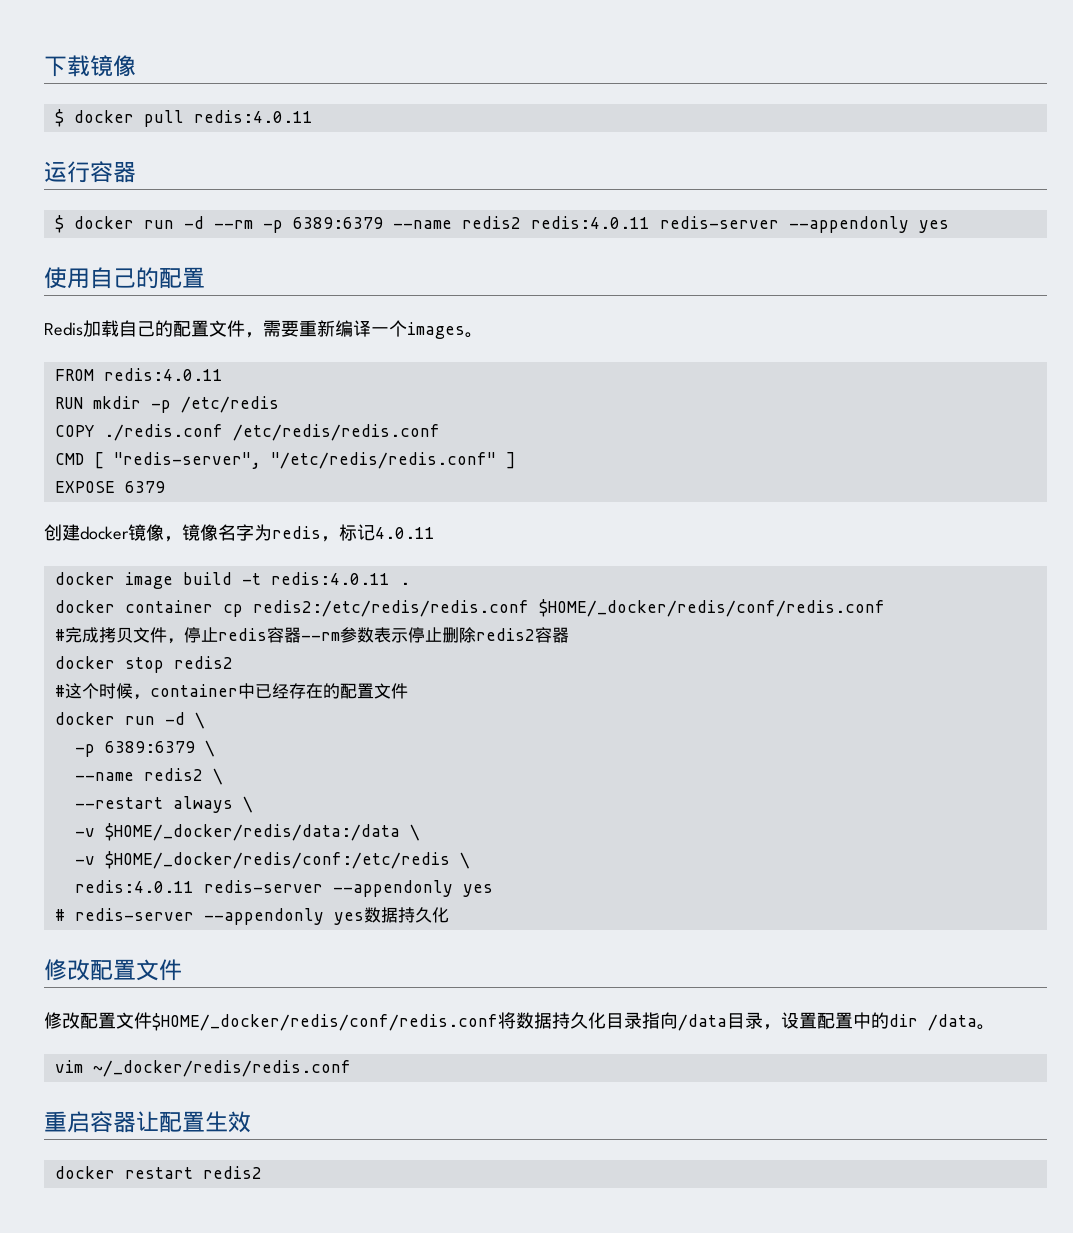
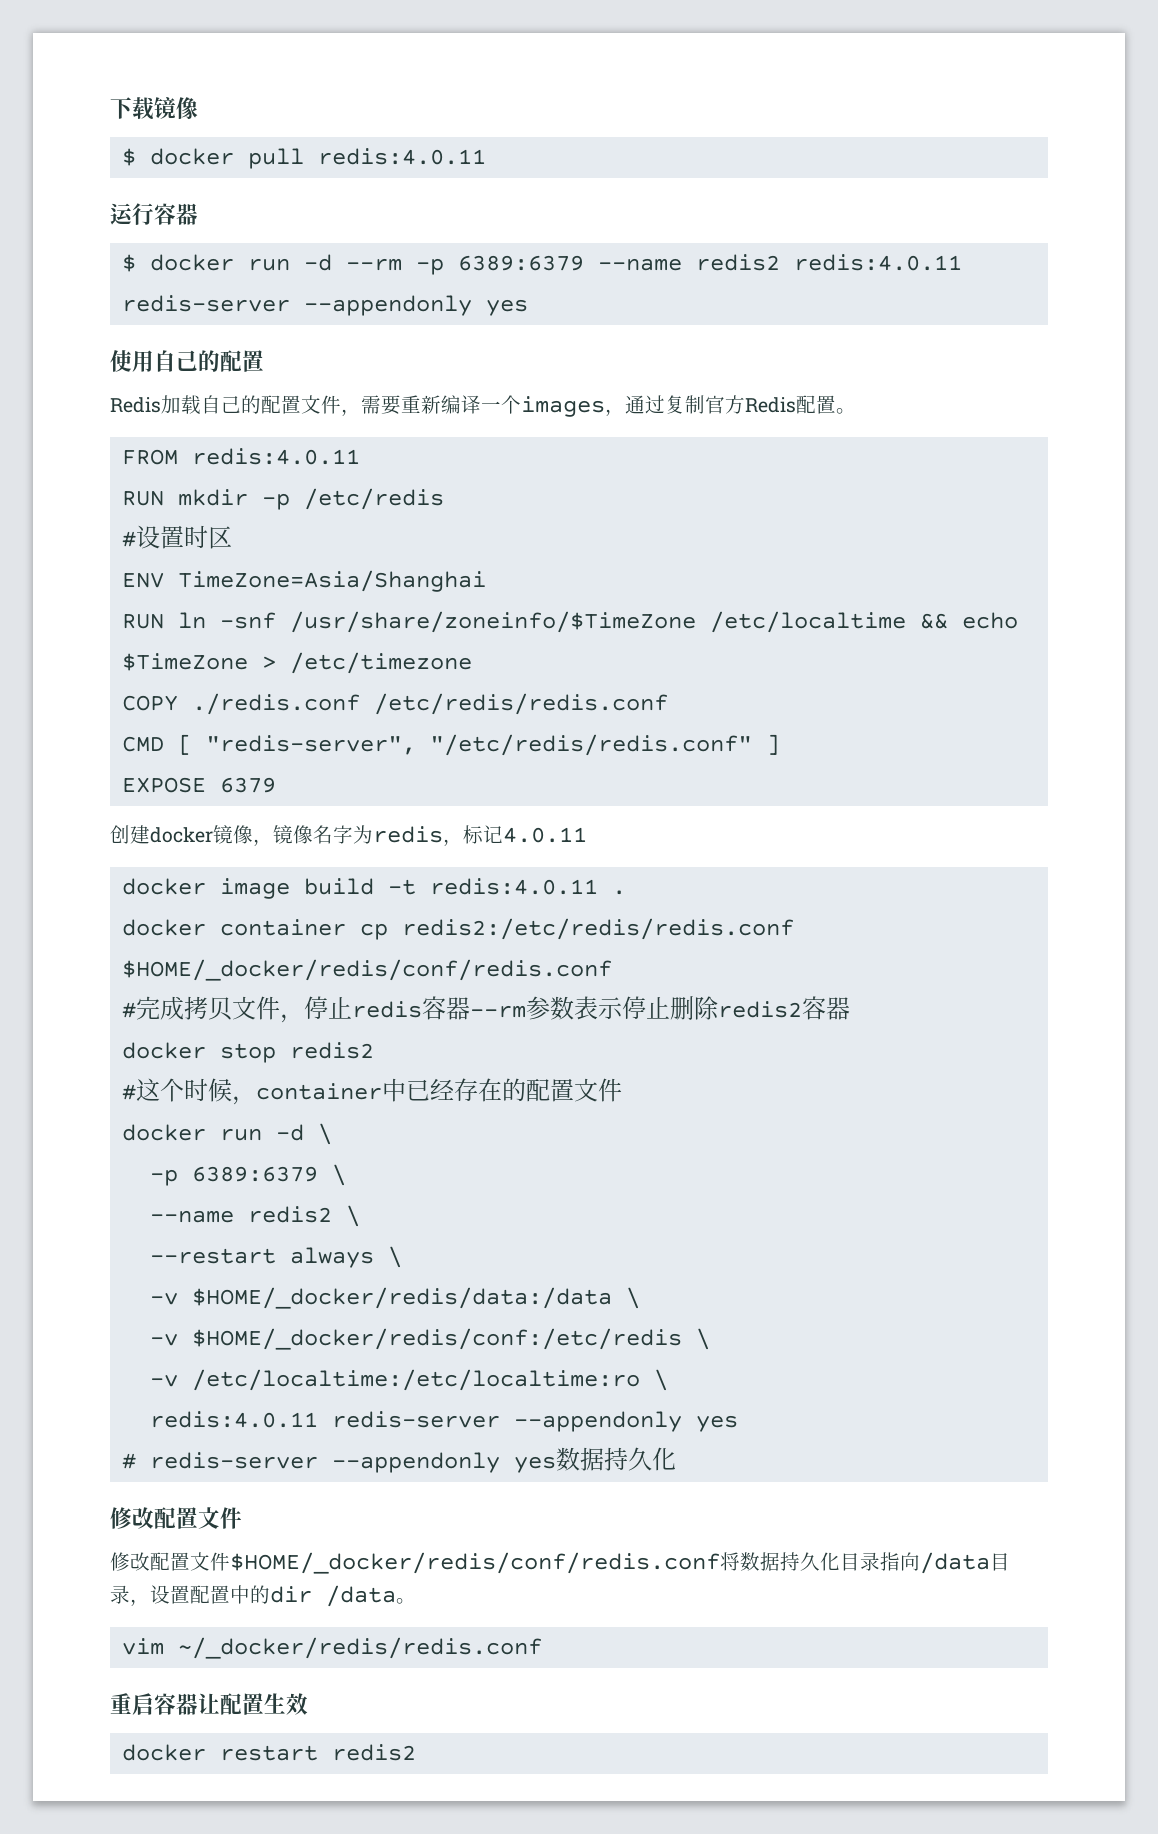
- Redis加载自己的配置文件，需要重新编译一个images。
+ Redis加载自己的配置文件，需要重新编译一个images，通过复制官方Redis配置。
+ #设置时区
+ ENV TimeZone=Asia/Shanghai
+ RUN ln -snf /usr/share/zoneinfo/$TimeZone /etc/localtime && echo $TimeZone > /etc/timezone
+ -v /etc/localtime:/etc/localtime:ro \

